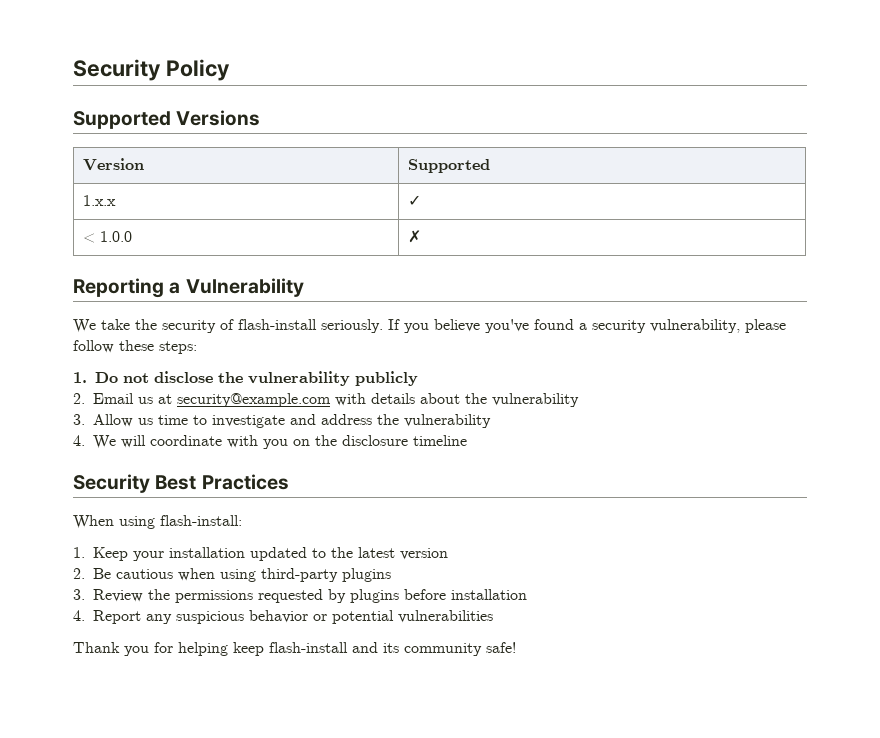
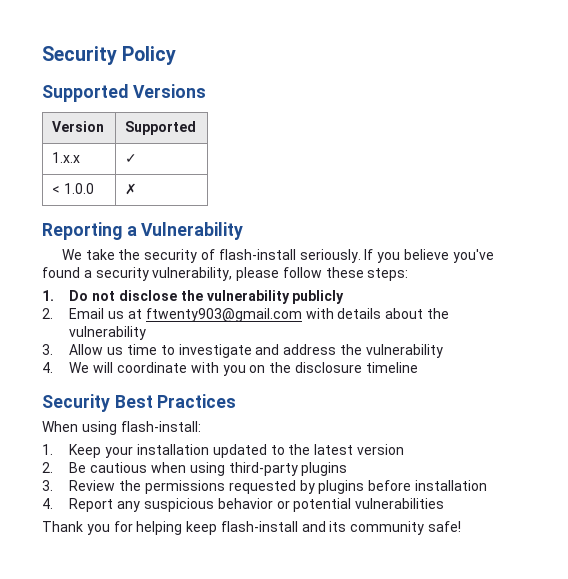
- 2. Email us at security@example.com with details about the vulnerability
+ 2. Email us at ftwenty903@gmail.com with details about the vulnerability

